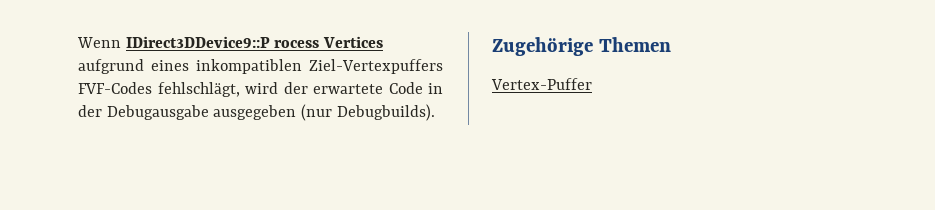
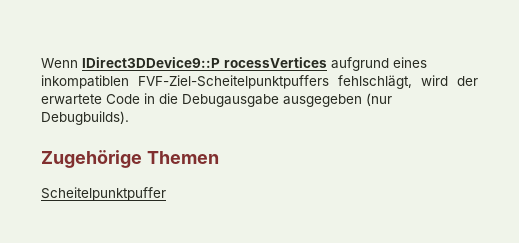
- Wenn IDirect3DDevice9::P rocess Vertices aufgrund eines inkompatiblen Ziel-Vertexpuffers FVF-Codes fehlschlägt, wird der erwartete Code in der Debugausgabe ausgegeben (nur Debugbuilds).
+ Wenn IDirect3DDevice9::P rocessVertices aufgrund eines inkompatiblen FVF-Ziel-Scheitelpunktpuffers fehlschlägt, wird der erwartete Code in die Debugausgabe ausgegeben (nur Debugbuilds).
- Vertex-Puffer
+ Scheitelpunktpuffer

